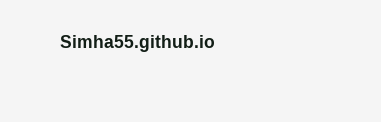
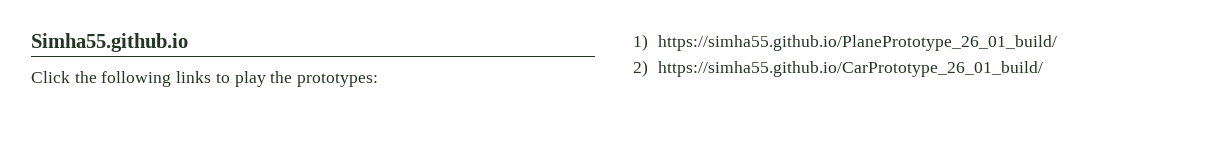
+ Click the following links to play the prototypes:
+ 1) https://simha55.github.io/PlanePrototype_26_01_build/
+ 2) https://simha55.github.io/CarPrototype_26_01_build/

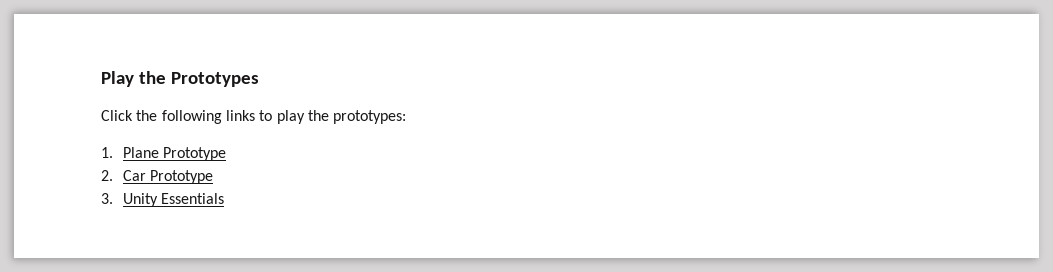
- Simha55.github.io
+ Play the Prototypes
- 1) https://simha55.github.io/PlanePrototype_26_01_build/
- 2) https://simha55.github.io/CarPrototype_26_01_build/
+ 1. Plane Prototype
+ 2. Car Prototype
+ 3. Unity Essentials

